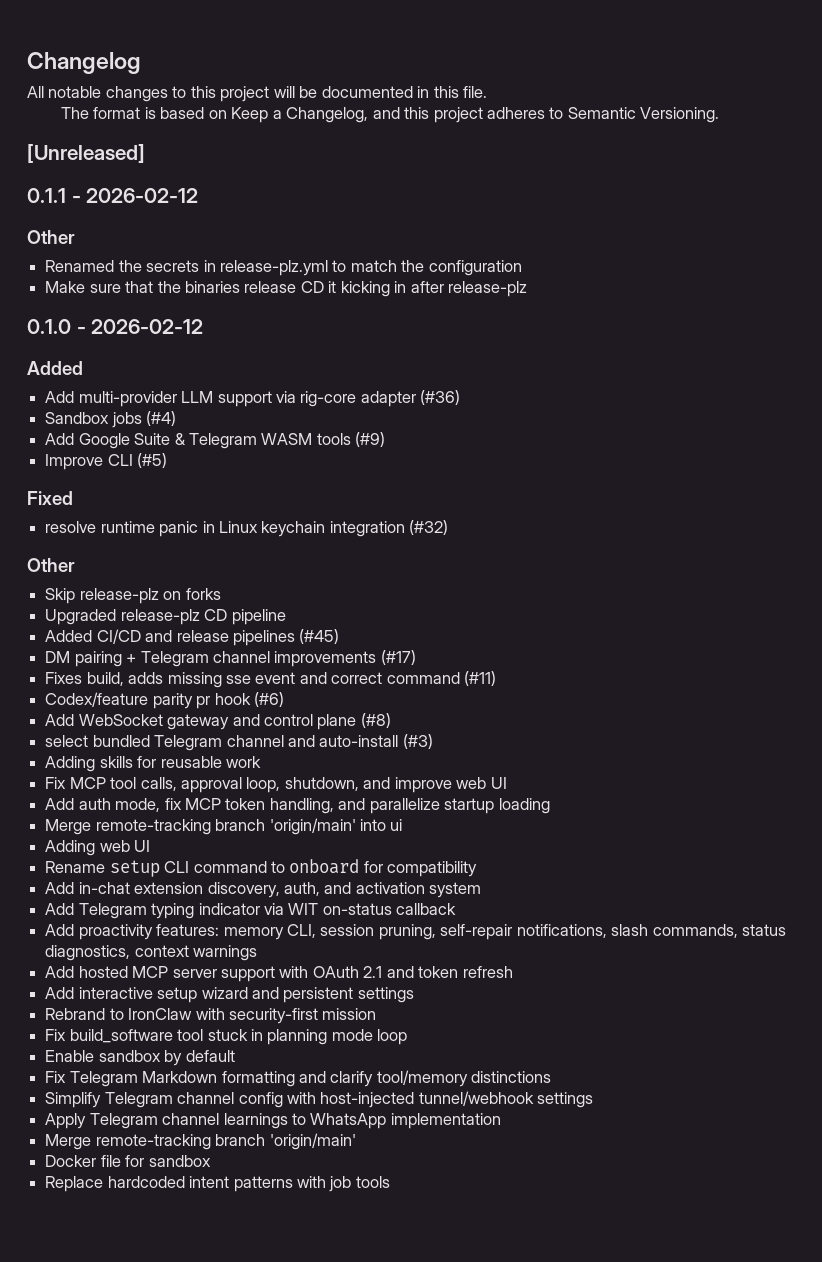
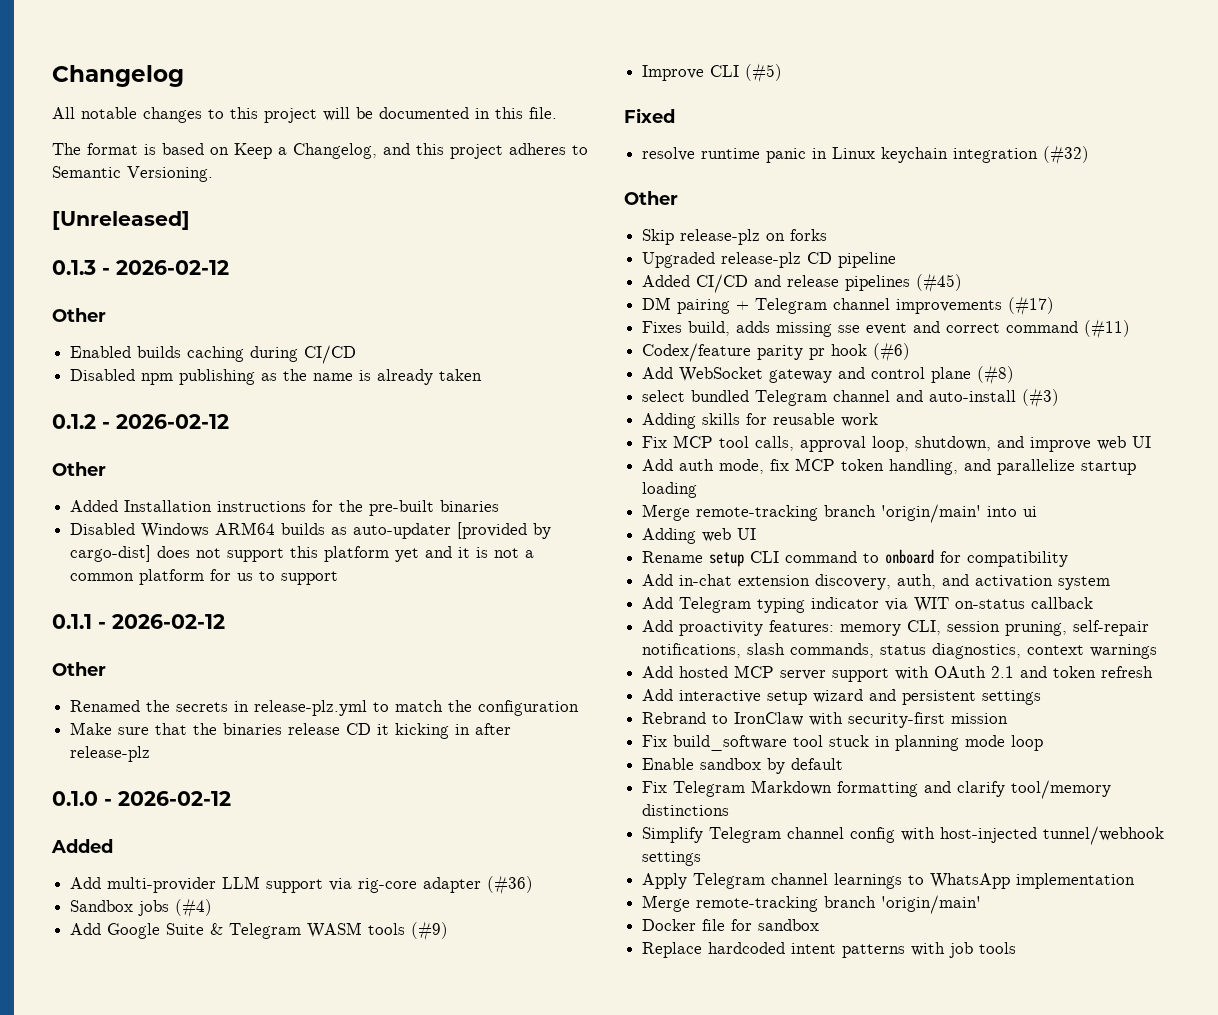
+ 0.1.3 - 2026-02-12
+ Other
+ Enabled builds caching during CI/CD
+ Disabled npm publishing as the name is already taken
+ 0.1.2 - 2026-02-12
+ Other
+ Added Installation instructions for the pre-built binaries
+ Disabled Windows ARM64 builds as auto-updater [provided by cargo-dist] does not support this platform yet and it is not a common platform for us to support

